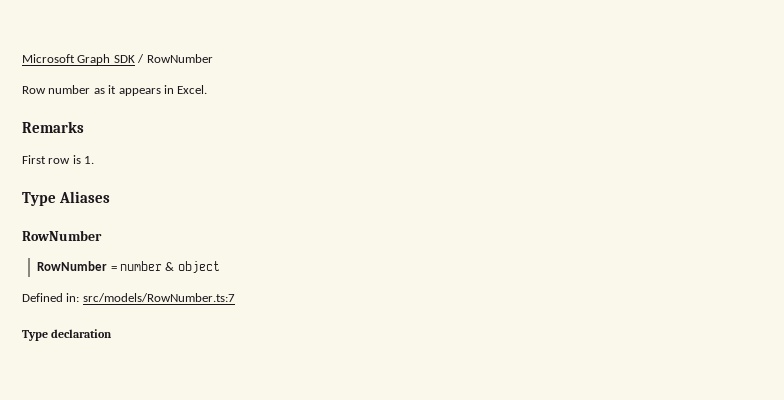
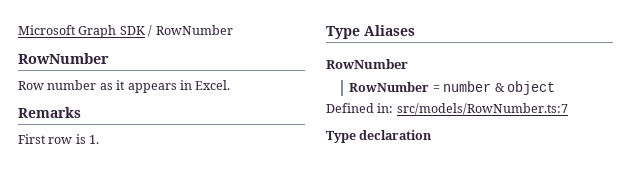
  Microsoft Graph SDK / RowNumber
+ RowNumber

